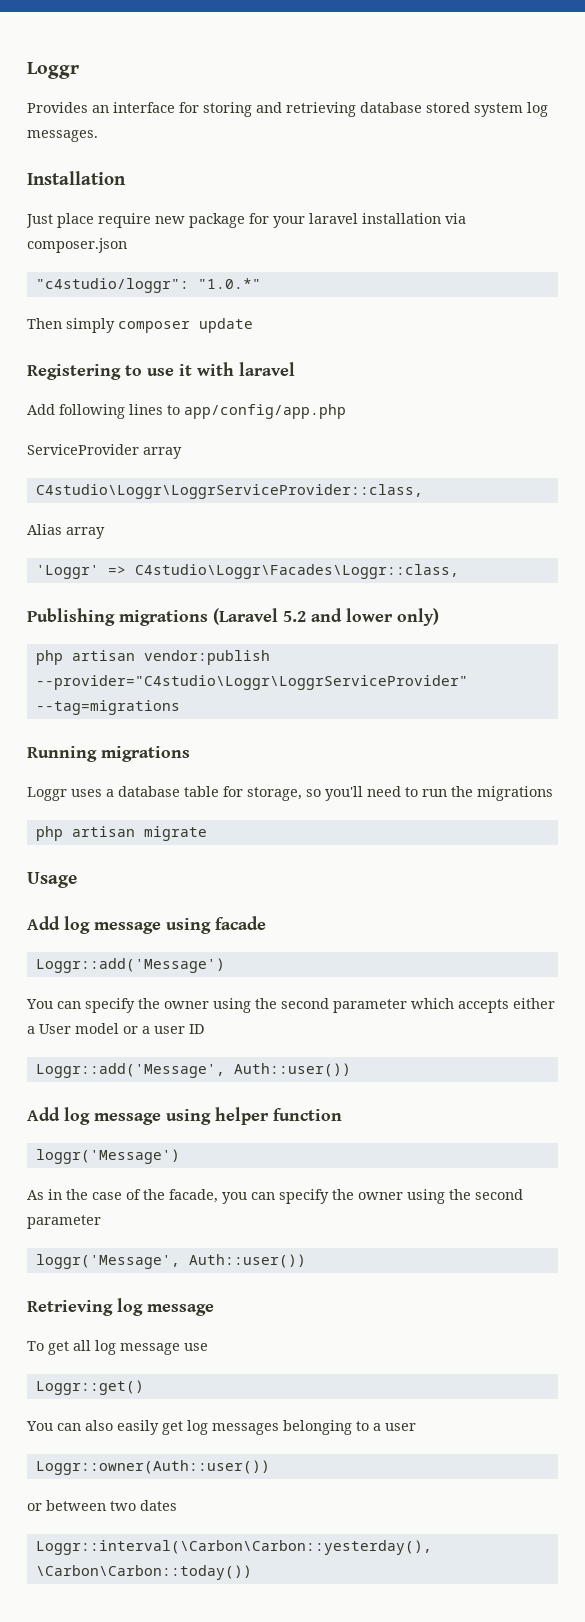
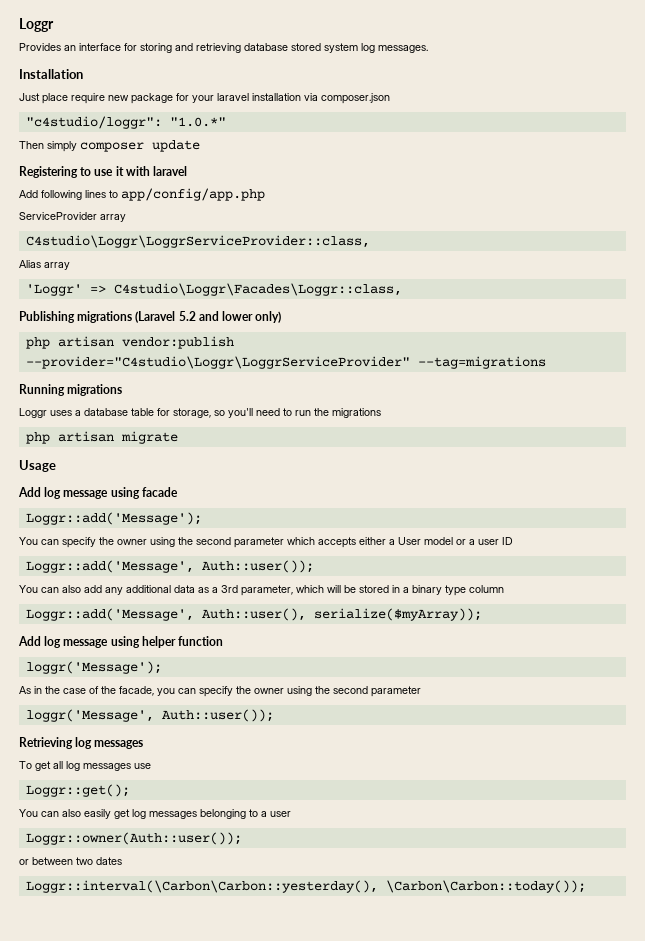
- Loggr::add('Message')
+ Loggr::add('Message');
- Loggr::add('Message', Auth::user())
+ Loggr::add('Message', Auth::user());
+ You can also add any additional data as a 3rd parameter, which will be stored in a binary type column
+ Loggr::add('Message', Auth::user(), serialize($myArray));
- loggr('Message')
+ loggr('Message');
- loggr('Message', Auth::user())
+ loggr('Message', Auth::user());
- Retrieving log message
+ Retrieving log messages
- To get all log message use
+ To get all log messages use
- Loggr::get()
+ Loggr::get();
- Loggr::owner(Auth::user())
+ Loggr::owner(Auth::user());
- Loggr::interval(\Carbon\Carbon::yesterday(), \Carbon\Carbon::today())
+ Loggr::interval(\Carbon\Carbon::yesterday(), \Carbon\Carbon::today());

